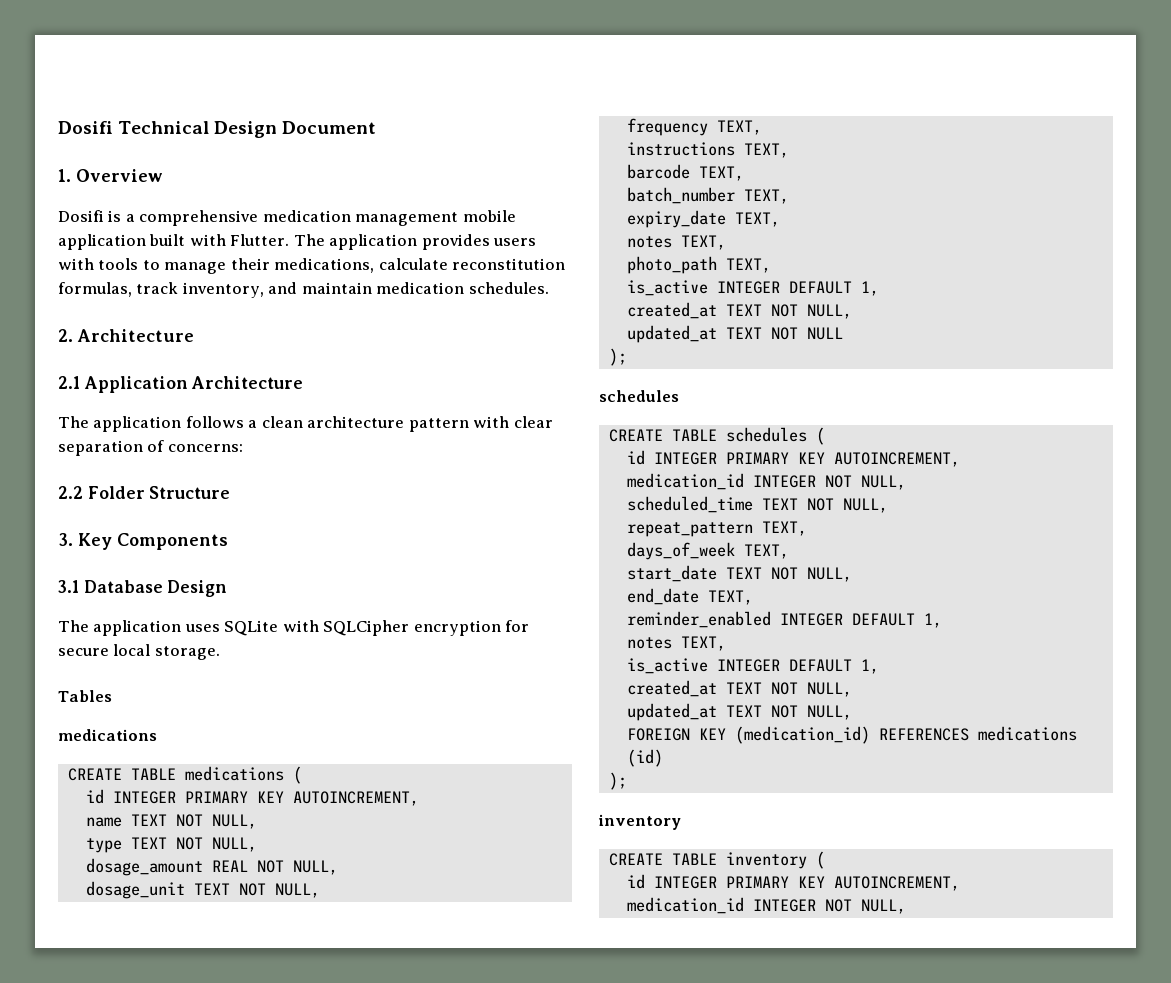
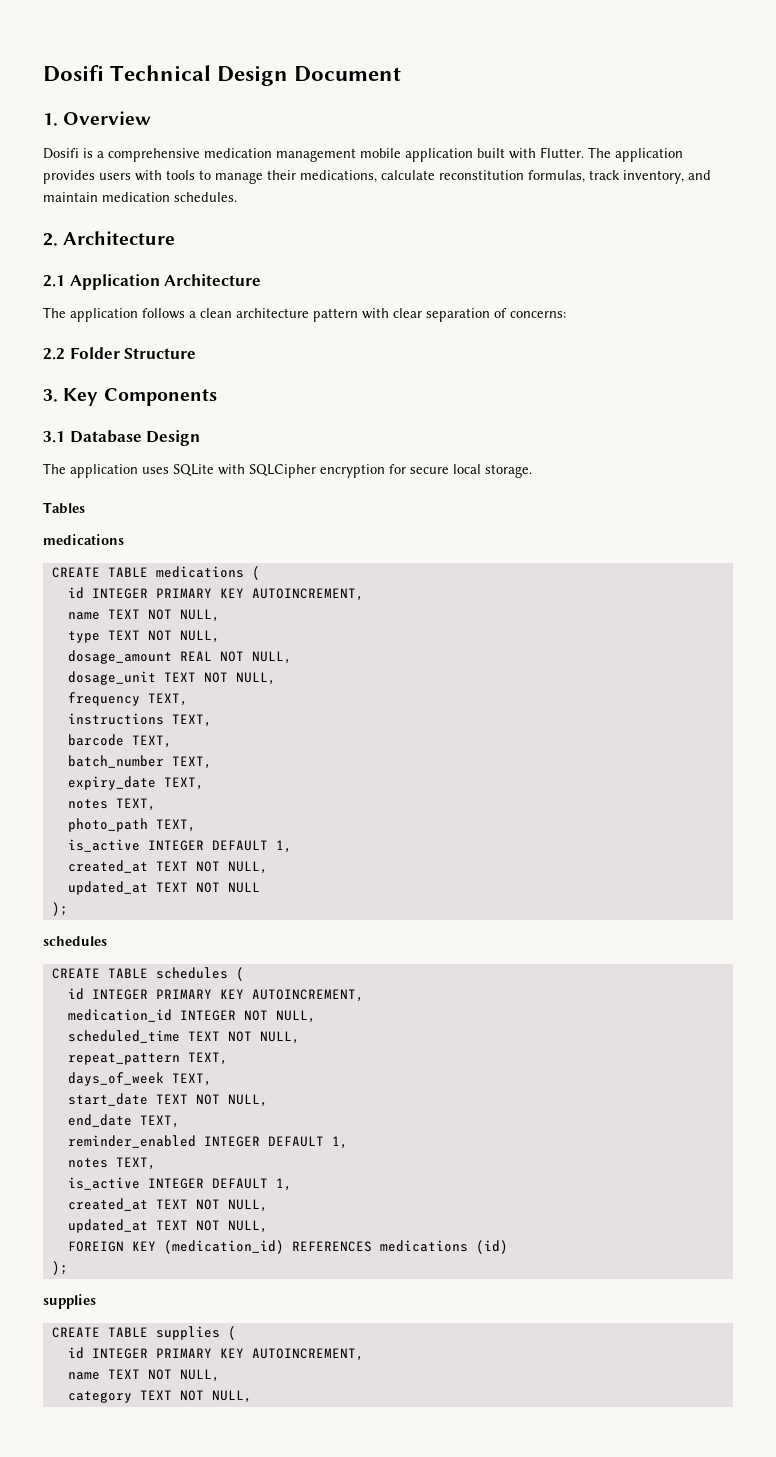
  FOREIGN KEY (medication_id) REFERENCES medications (id)
  );
- inventory
- CREATE TABLE inventory (
+ supplies
+ CREATE TABLE supplies (
  id INTEGER PRIMARY KEY AUTOINCREMENT,
- medication_id INTEGER NOT NULL,
+ name TEXT NOT NULL,
+ category TEXT NOT NULL,

